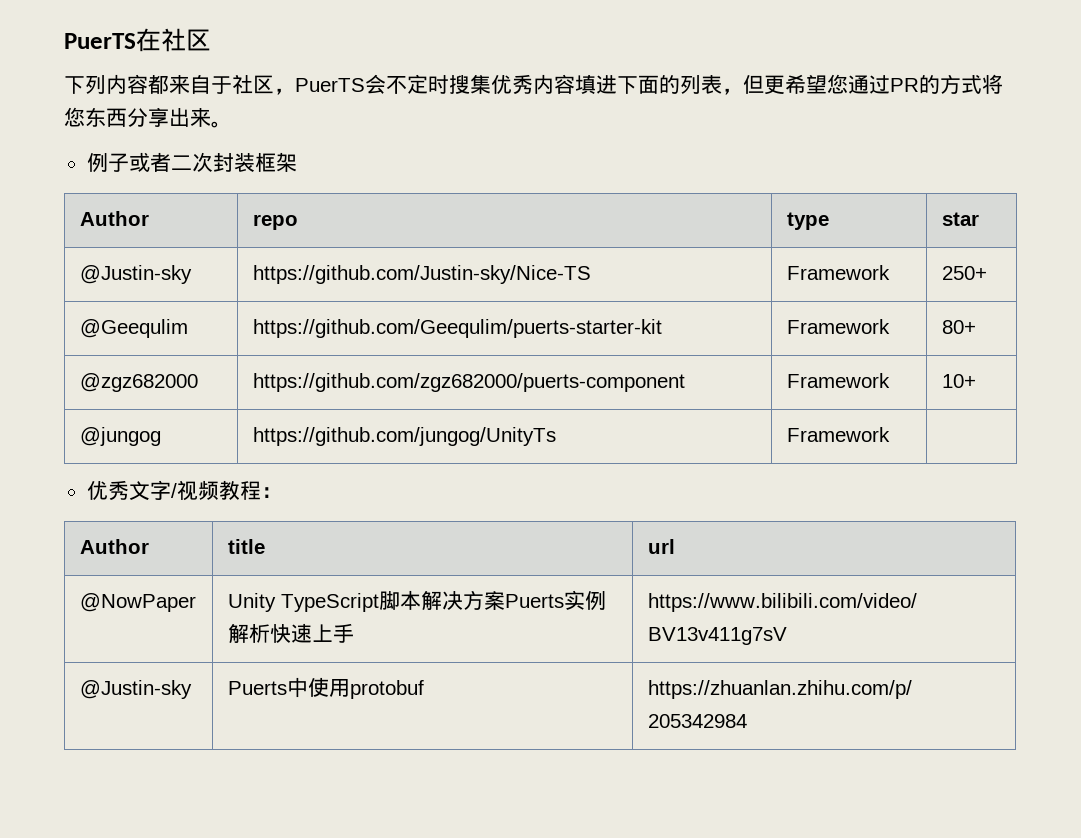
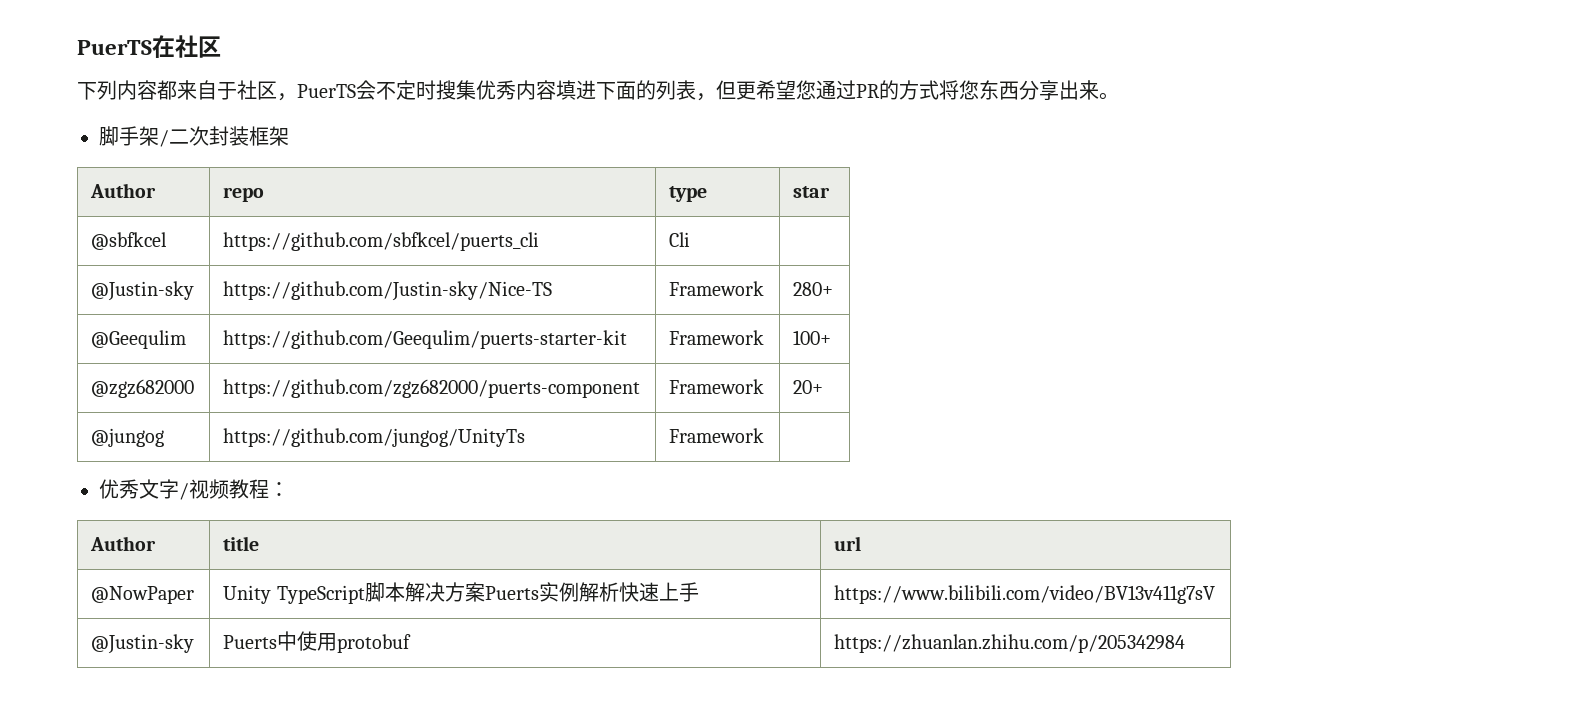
- 例子或者二次封装框架
+ 脚手架/二次封装框架
+ @sbfkcel | https://github.com/sbfkcel/puerts_cli | Cli |
- @Justin-sky | https://github.com/Justin-sky/Nice-TS | Framework | 250+
+ @Justin-sky | https://github.com/Justin-sky/Nice-TS | Framework | 280+
- @Geequlim | https://github.com/Geequlim/puerts-starter-kit | Framework | 80+
+ @Geequlim | https://github.com/Geequlim/puerts-starter-kit | Framework | 100+
- @zgz682000 | https://github.com/zgz682000/puerts-component | Framework | 10+
+ @zgz682000 | https://github.com/zgz682000/puerts-component | Framework | 20+

